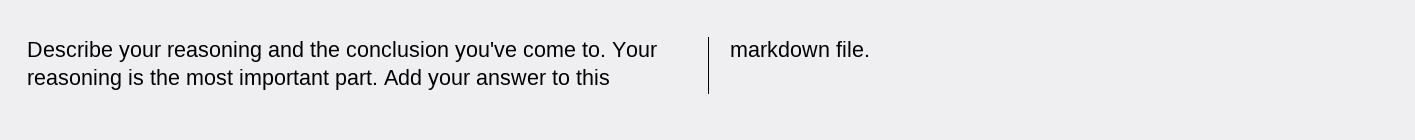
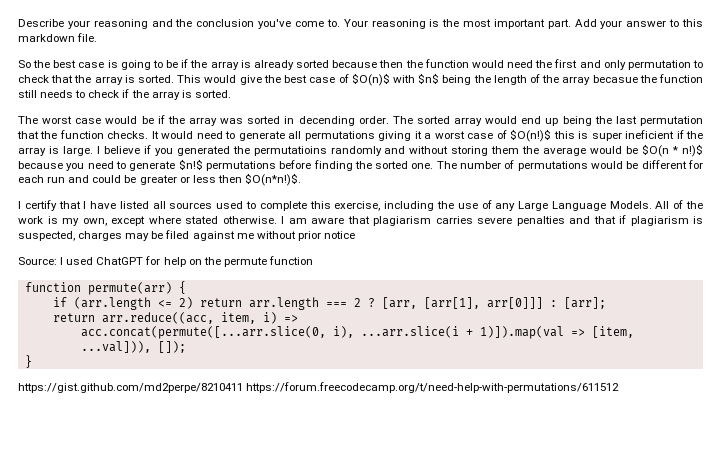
+ So the best case is going to be if the array is already sorted because then the function would need the first and only permutation to check that the array is sorted. This would give the best case of $O(n)$ with $n$ being the length of the array becasue the function still needs to check if the array is sorted.
+ The worst case would be if the array was sorted in decending order. The sorted array would end up being the last permutation that the function checks. It would need to generate all permutations giving it a worst case of $O(n!)$ this is super ineficient if the array is large. I believe if you generated the permutatioins randomly and without storing them the average would be $O(n * n!)$ because you need to generate $n!$ permutations before finding the sorted one. The number of permutations would be different for each run and could be greater or less then $O(n*n!)$.
+ I certify that I have listed all sources used to complete this exercise, including the use of any Large Language Models. All of the work is my own, except where stated otherwise. I am aware that plagiarism carries severe penalties and that if plagiarism is suspected, charges may be filed against me without prior notice
+ Source: I used ChatGPT for help on the permute function
+ function permute(arr) {
+ if (arr.length <= 2) return arr.length === 2 ? [arr, [arr[1], arr[0]]] : [arr];
+ return arr.reduce((acc, item, i) =>
+ acc.concat(permute([...arr.slice(0, i), ...arr.slice(i + 1)]).map(val => [item, ...val])), []);
+ }
+ https://gist.github.com/md2perpe/8210411 https://forum.freecodecamp.org/t/need-help-with-permutations/611512

